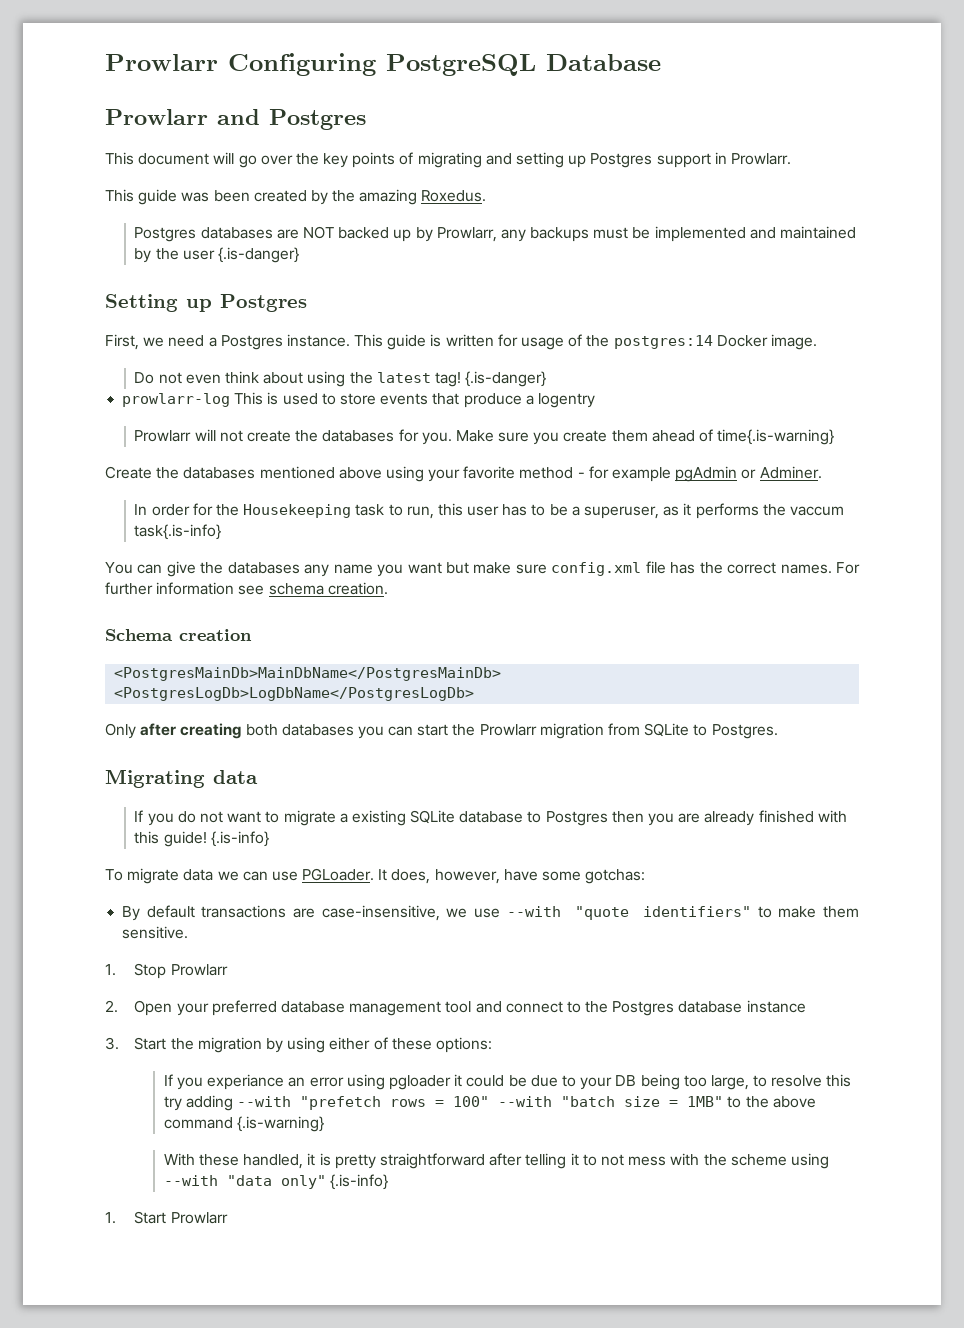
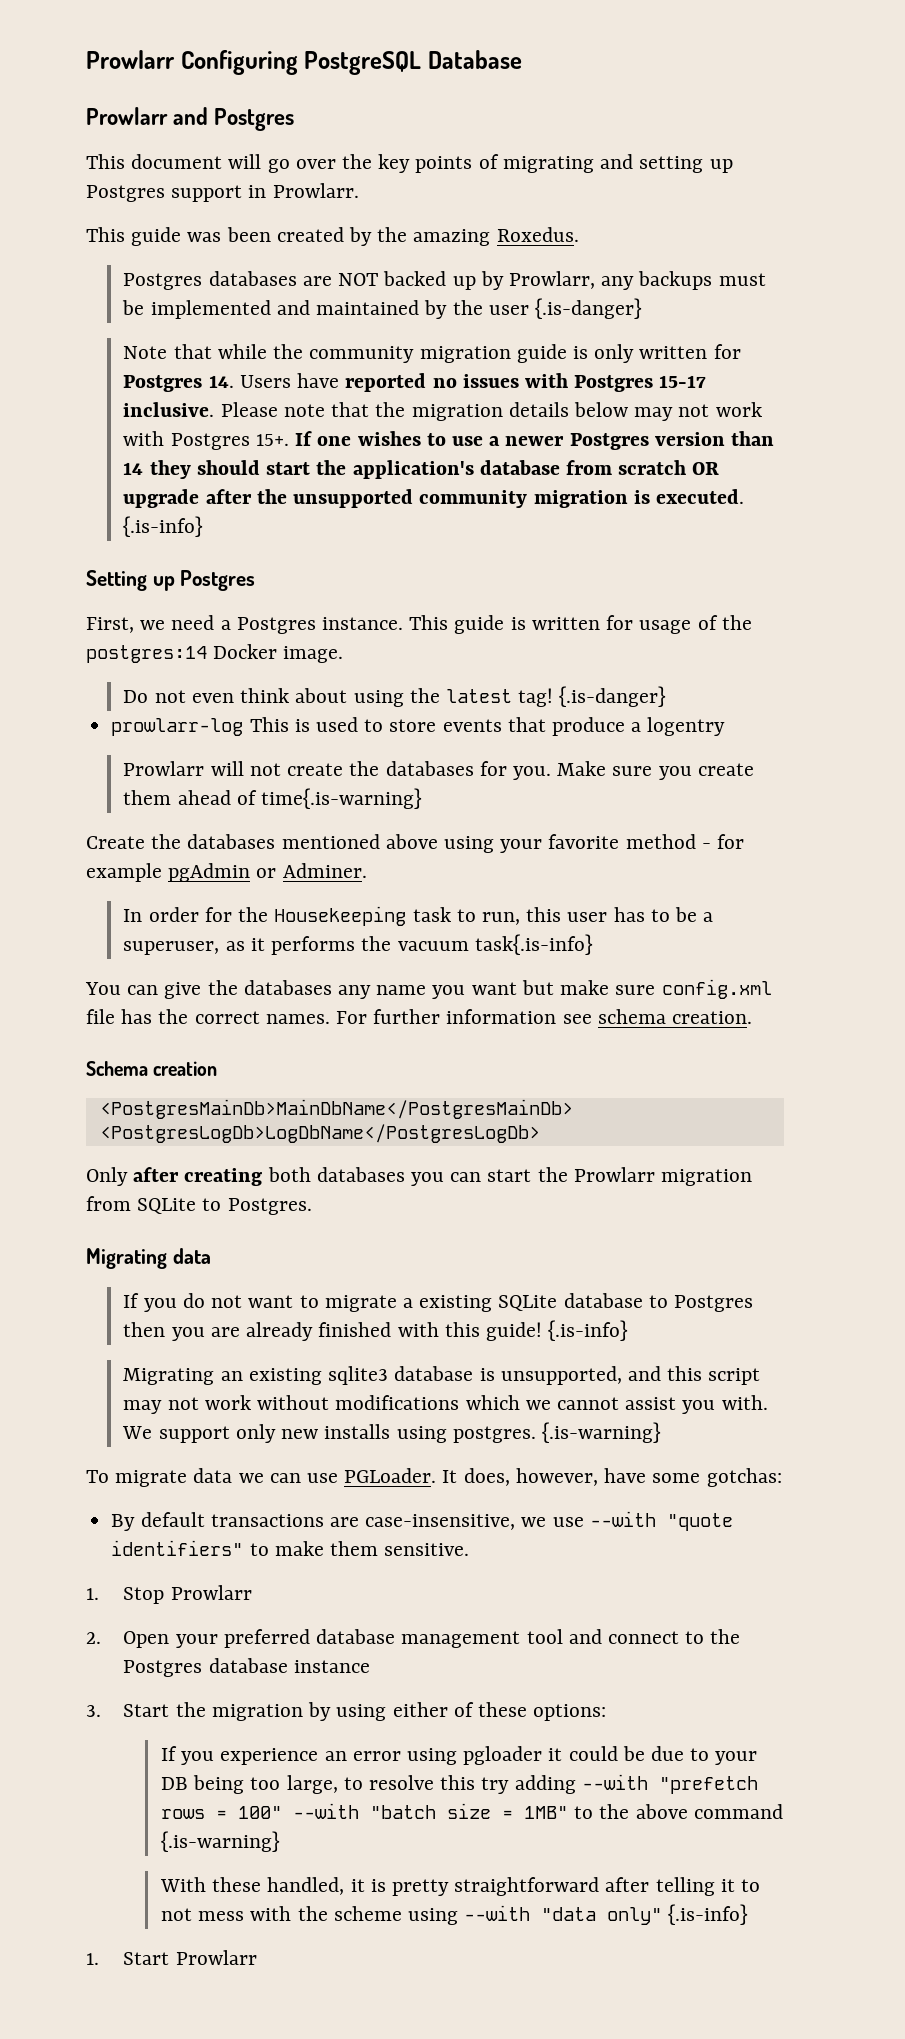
+ Note that while the community migration guide is only written for Postgres 14. Users have reported no issues with Postgres 15-17 inclusive. Please note that the migration details below may not work with Postgres 15+. If one wishes to use a newer Postgres version than 14 they should start the application's database from scratch OR upgrade after the unsupported community migration is executed. {.is-info}
- In order for the Housekeeping task to run, this user has to be a superuser, as it performs the vaccum task{.is-info}
+ In order for the Housekeeping task to run, this user has to be a superuser, as it performs the vacuum task{.is-info}
+ Migrating an existing sqlite3 database is unsupported, and this script may not work without modifications which we cannot assist you with. We support only new installs using postgres. {.is-warning}
- If you experiance an error using pgloader it could be due to your DB being too large, to resolve this try adding --with "prefetch rows = 100" --with "batch size = 1MB" to the above command {.is-warning}
+ If you experience an error using pgloader it could be due to your DB being too large, to resolve this try adding --with "prefetch rows = 100" --with "batch size = 1MB" to the above command {.is-warning}

